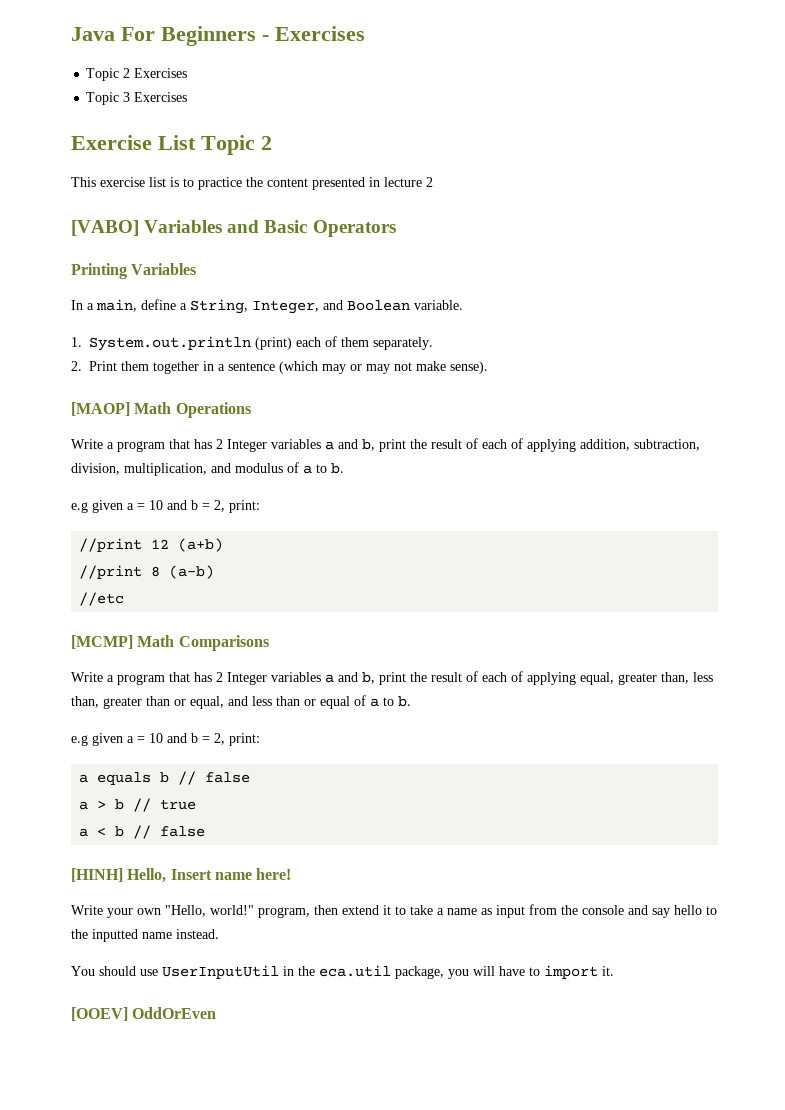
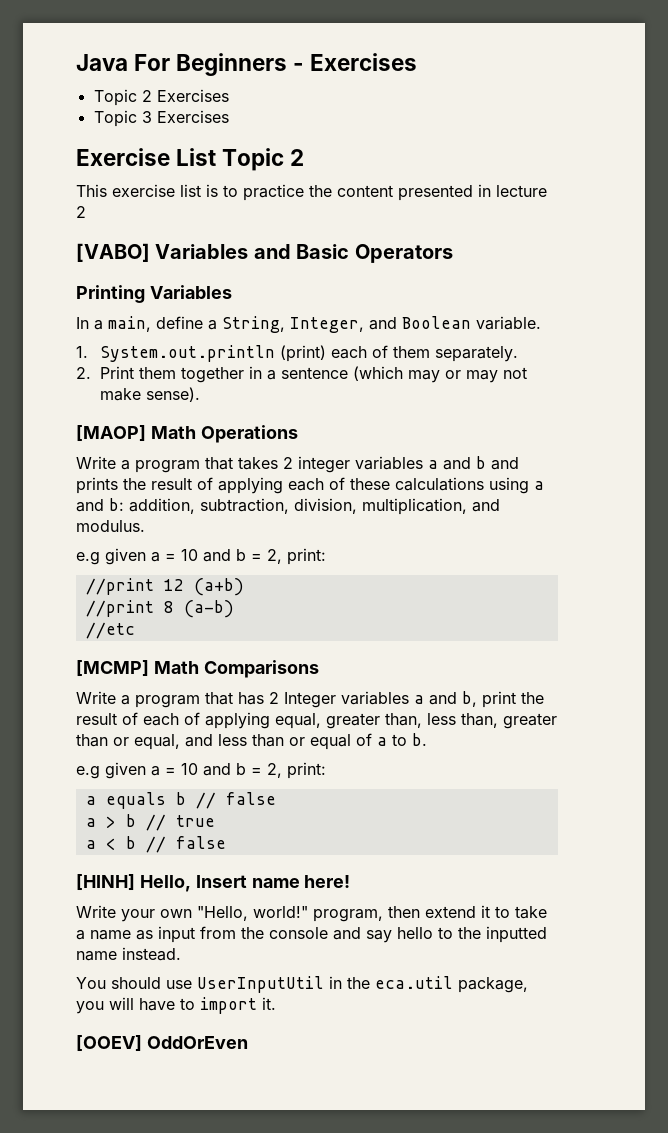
- Write a program that has 2 Integer variables a and b, print the result of each of applying addition, subtraction, division, multiplication, and modulus of a to b.
+ Write a program that takes 2 integer variables a and b and prints the result of applying each of these calculations using a and b: addition, subtraction, division, multiplication, and modulus.

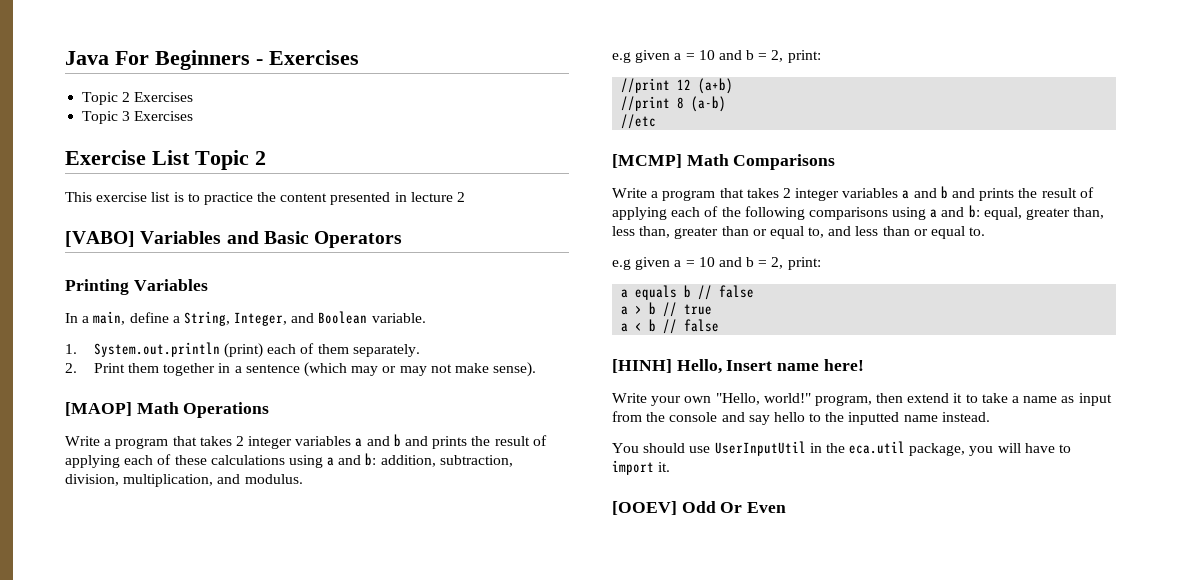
- Write a program that has 2 Integer variables a and b, print the result of each of applying equal, greater than, less than, greater than or equal, and less than or equal of a to b.
+ Write a program that takes 2 integer variables a and b and prints the result of applying each of the following comparisons using a and b: equal, greater than, less than, greater than or equal to, and less than or equal to.
- [OOEV] OddOrEven
+ [OOEV] Odd Or Even

